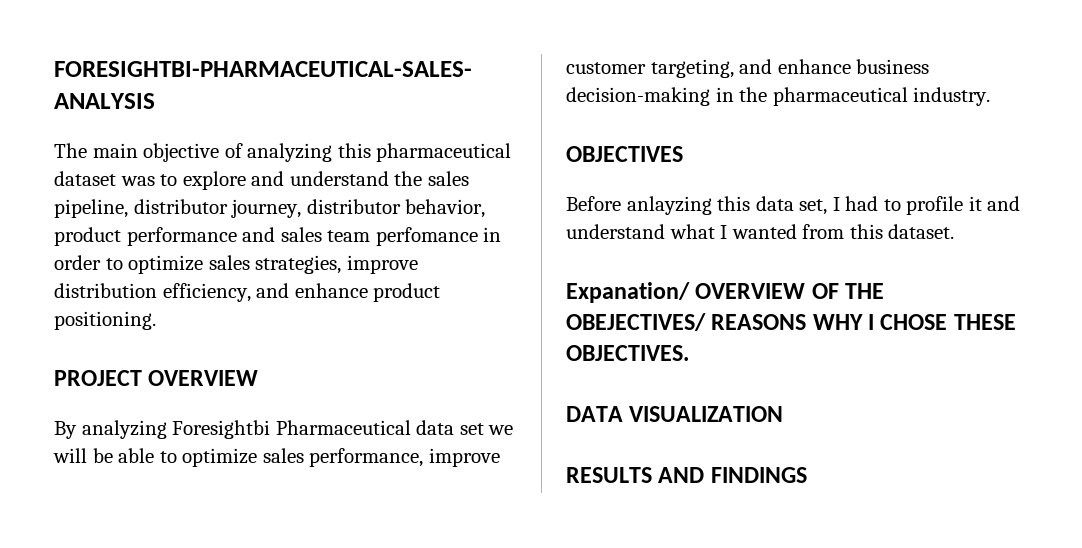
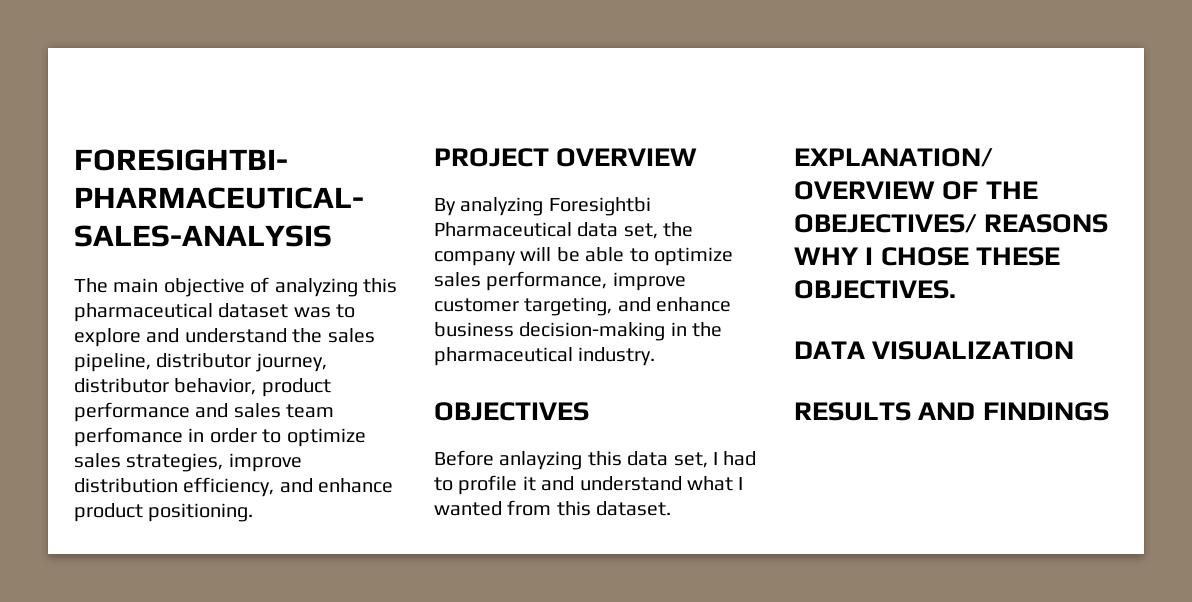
- By analyzing Foresightbi Pharmaceutical data set we will be able to optimize sales performance, improve customer targeting, and enhance business decision-making in the pharmaceutical industry.
+ By analyzing Foresightbi Pharmaceutical data set, the company will be able to optimize sales performance, improve customer targeting, and enhance business decision-making in the pharmaceutical industry.
- Expanation/ OVERVIEW OF THE OBEJECTIVES/ REASONS WHY I CHOSE THESE OBJECTIVES.
+ EXPLANATION/ OVERVIEW OF THE OBEJECTIVES/ REASONS WHY I CHOSE THESE OBJECTIVES.

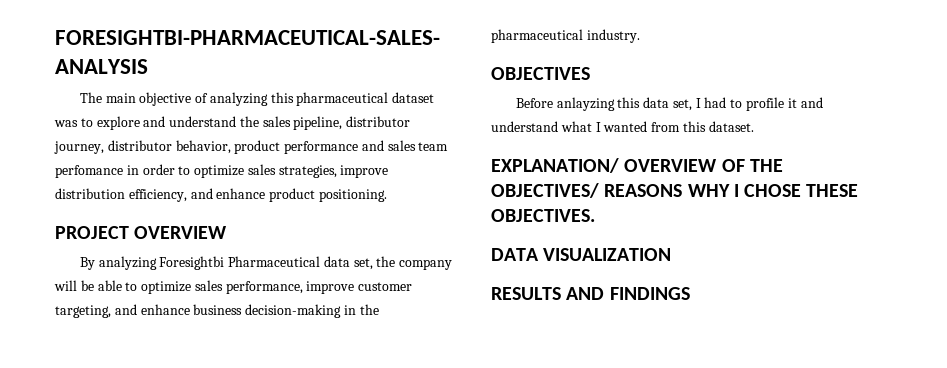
- EXPLANATION/ OVERVIEW OF THE OBEJECTIVES/ REASONS WHY I CHOSE THESE OBJECTIVES.
+ EXPLANATION/ OVERVIEW OF THE OBJECTIVES/ REASONS WHY I CHOSE THESE OBJECTIVES.

